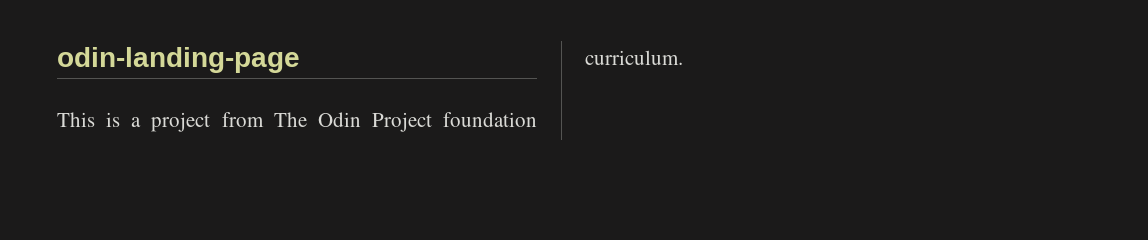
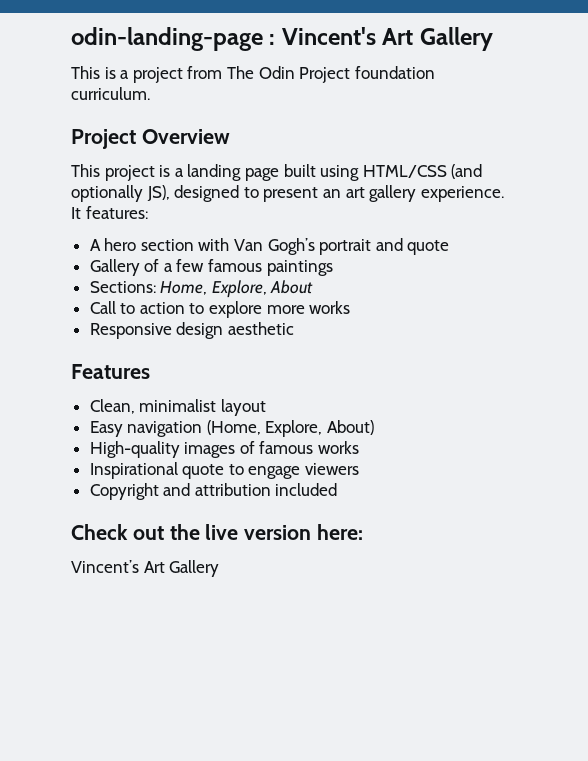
- odin-landing-page
+ odin-landing-page : Vincent's Art Gallery
+ Project Overview
+ This project is a landing page built using HTML/CSS (and optionally JS), designed to present an art gallery experience. It features:
+ A hero section with Van Gogh’s portrait and quote
+ Gallery of a few famous paintings
+ Sections: Home, Explore, About
+ Call to action to explore more works
+ Responsive design aesthetic
+ Features
+ Clean, minimalist layout
+ Easy navigation (Home, Explore, About)
+ High-quality images of famous works
+ Inspirational quote to engage viewers
+ Copyright and attribution included
+ Check out the live version here:
+ Vincent’s Art Gallery

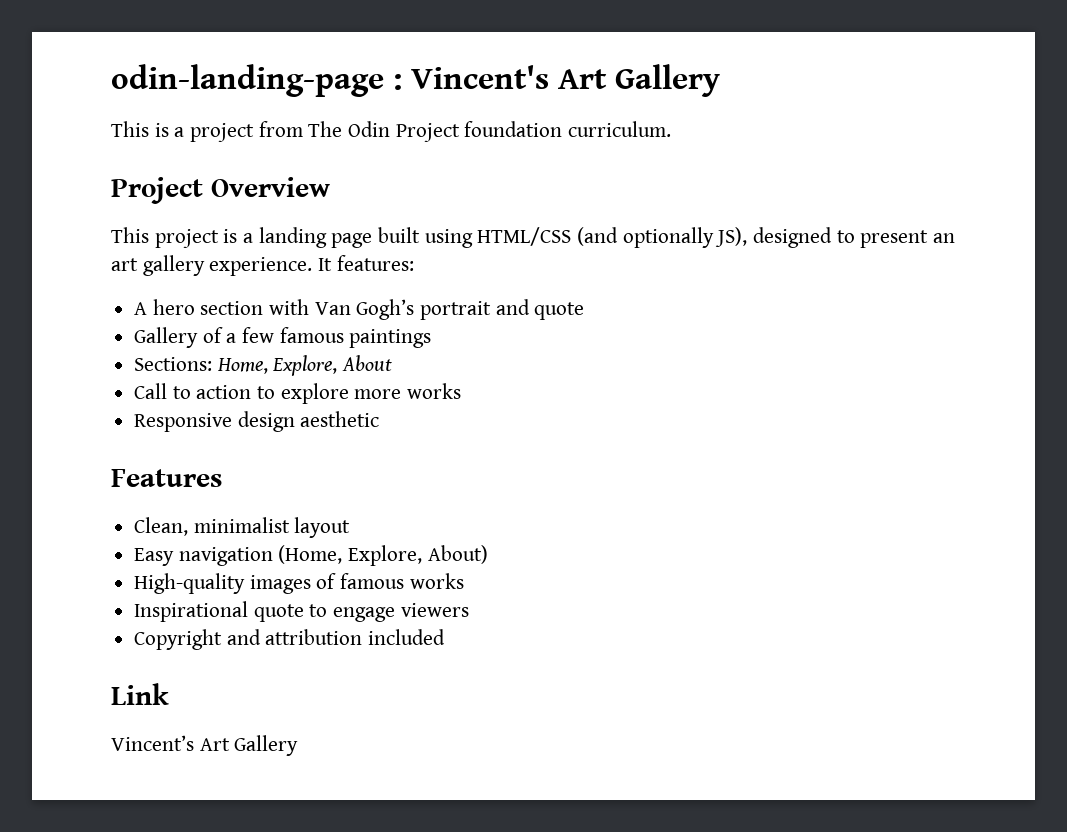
- Check out the live version here:
+ Link

